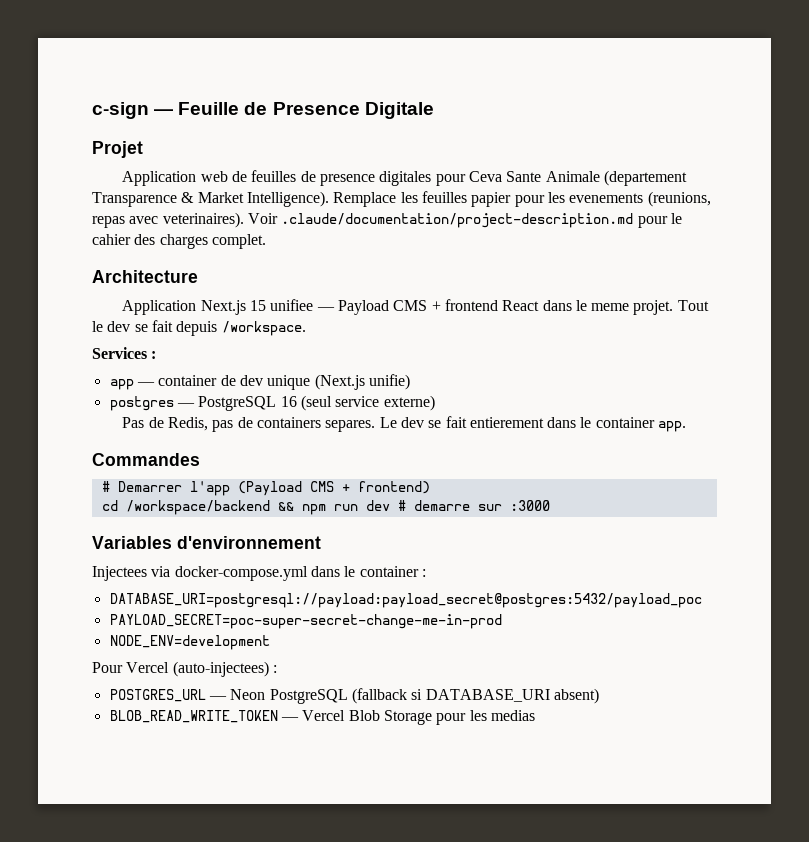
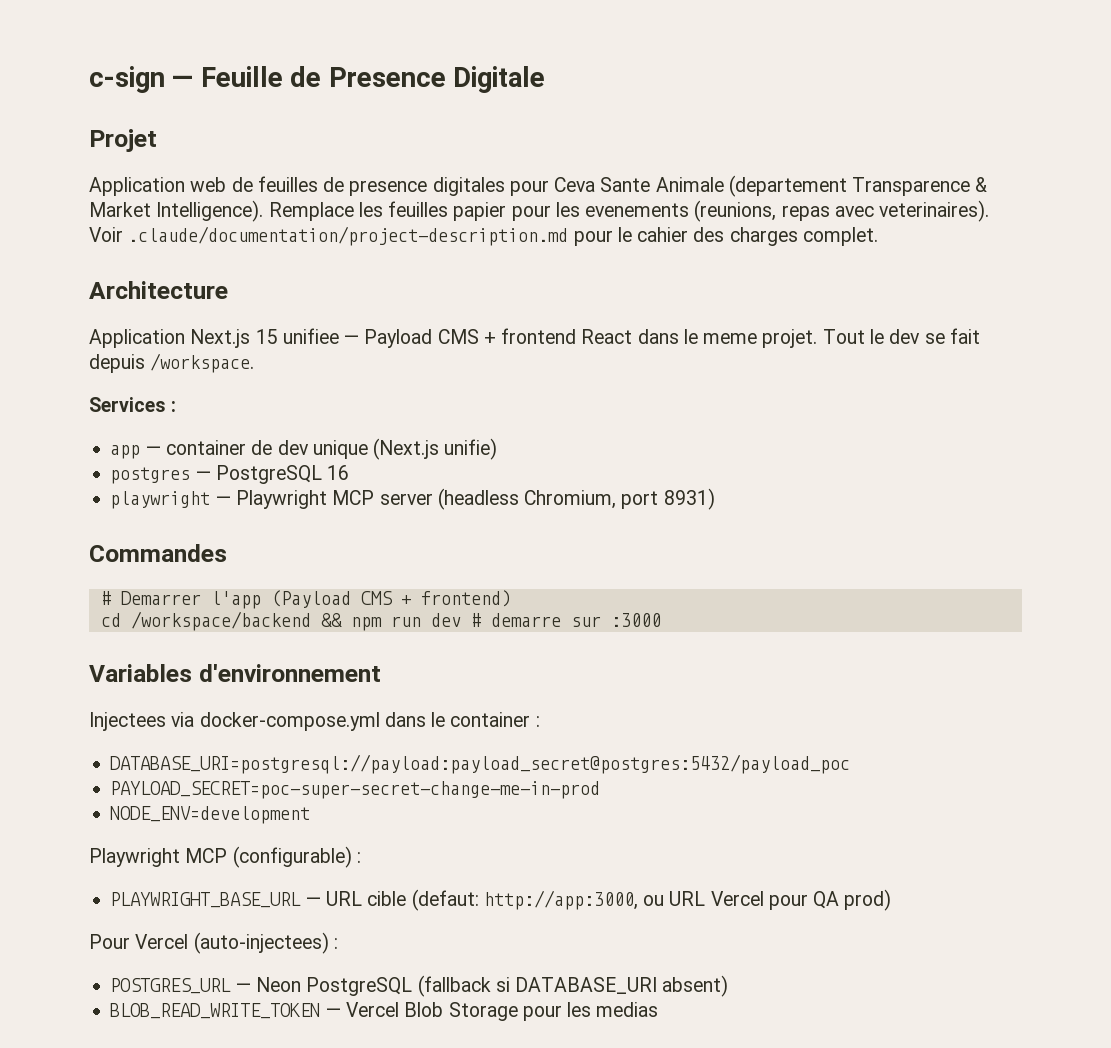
- postgres — PostgreSQL 16 (seul service externe)
- Pas de Redis, pas de containers separes. Le dev se fait entierement dans le container app.
+ postgres — PostgreSQL 16
+ playwright — Playwright MCP server (headless Chromium, port 8931)
+ Playwright MCP (configurable) :
+ PLAYWRIGHT_BASE_URL — URL cible (defaut: http://app:3000, ou URL Vercel pour QA prod)

